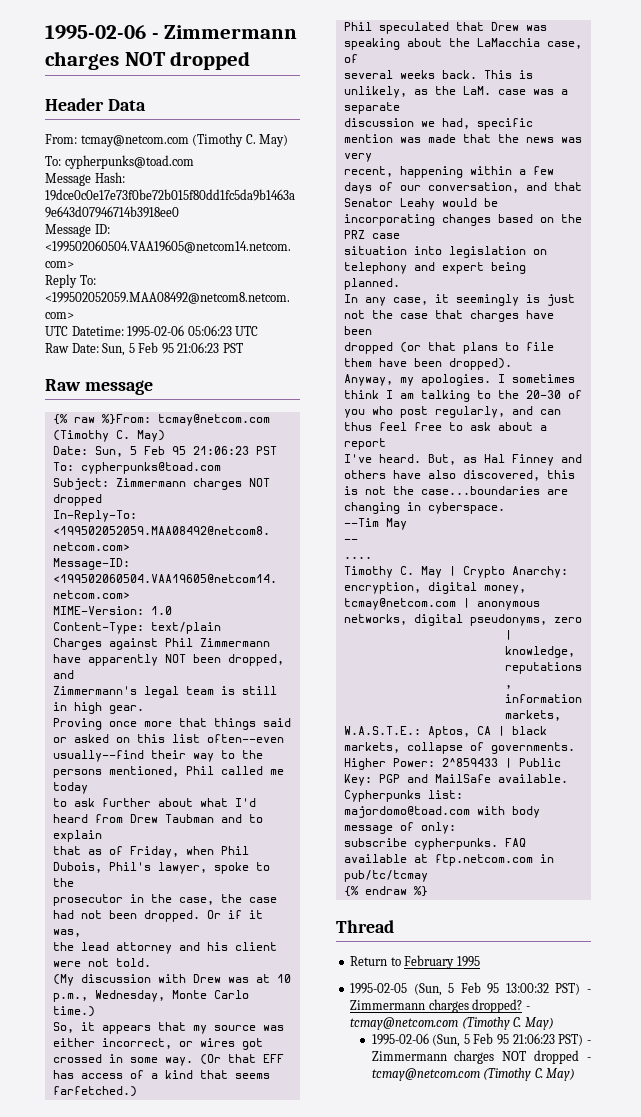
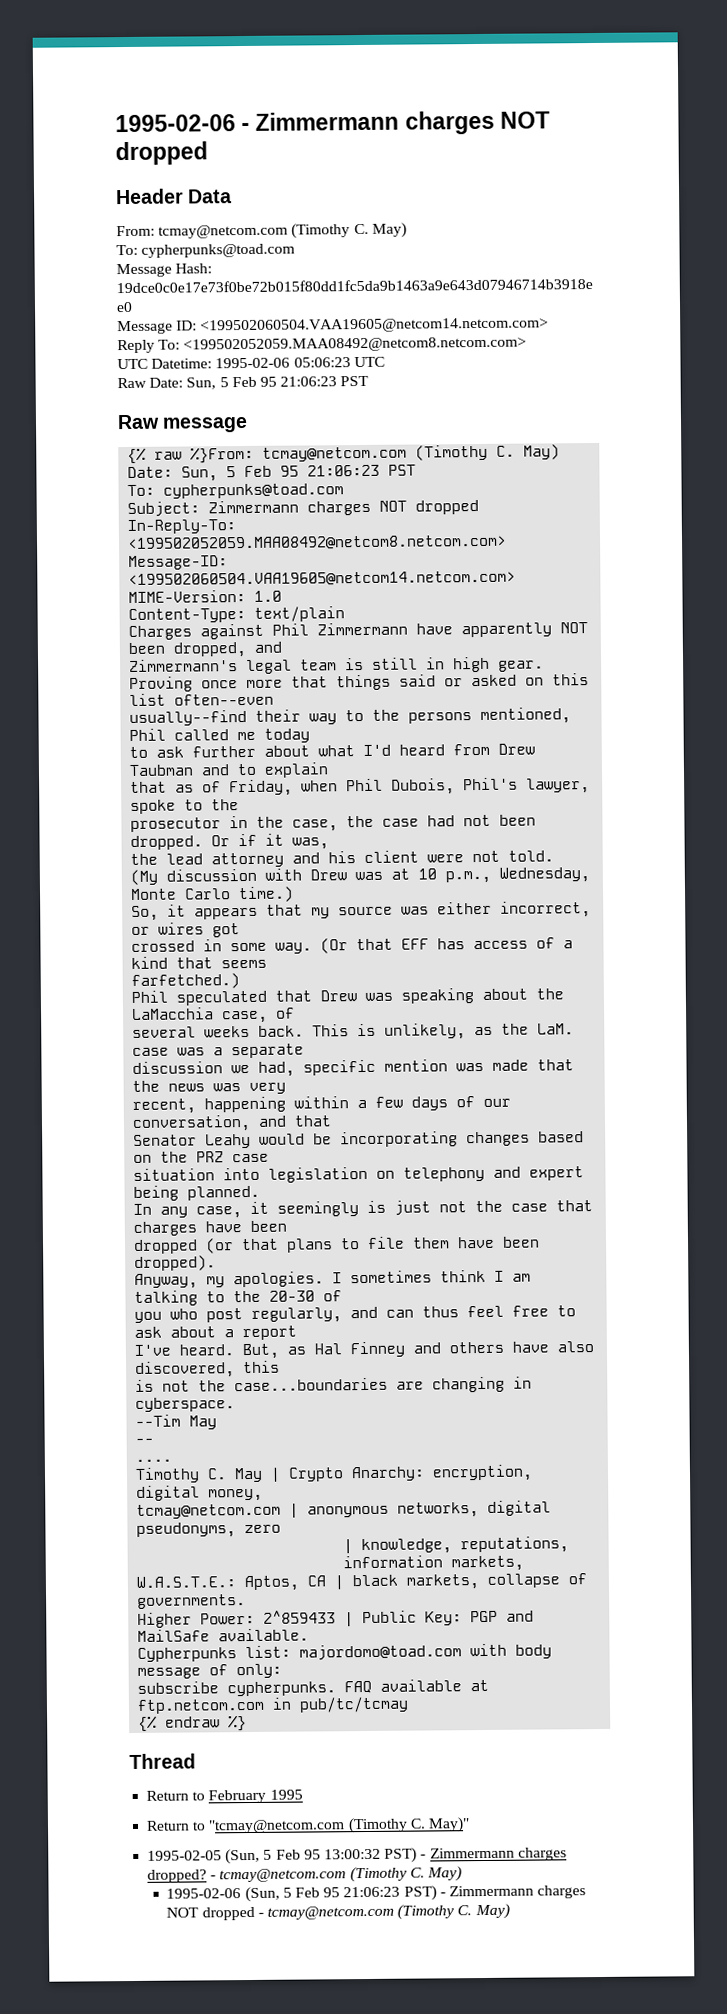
+ Return to "tcmay@netcom.com (Timothy C. May)"

